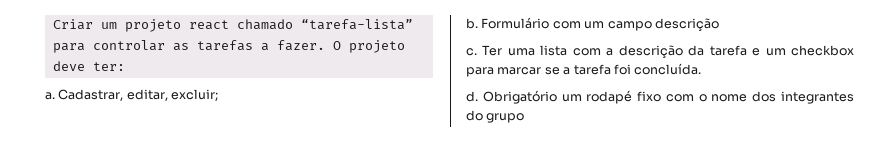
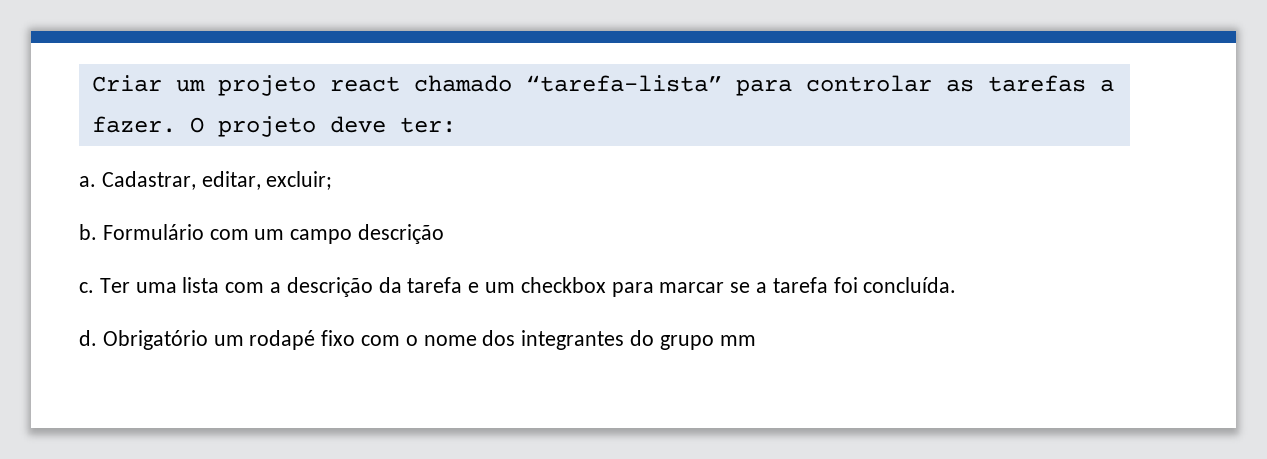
- Obrigatório um rodapé fixo com o nome dos integrantes do grupo
+ Obrigatório um rodapé fixo com o nome dos integrantes do grupo mm

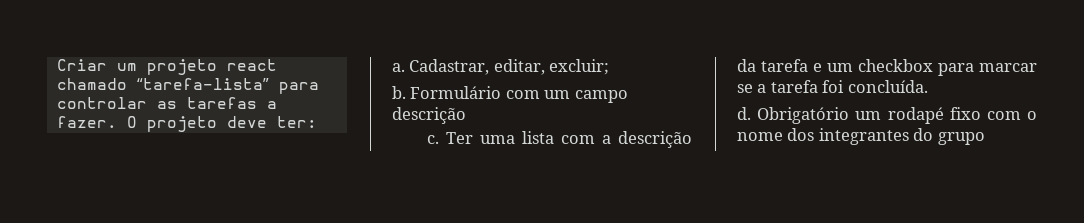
- Obrigatório um rodapé fixo com o nome dos integrantes do grupo mm
+ Obrigatório um rodapé fixo com o nome dos integrantes do grupo

